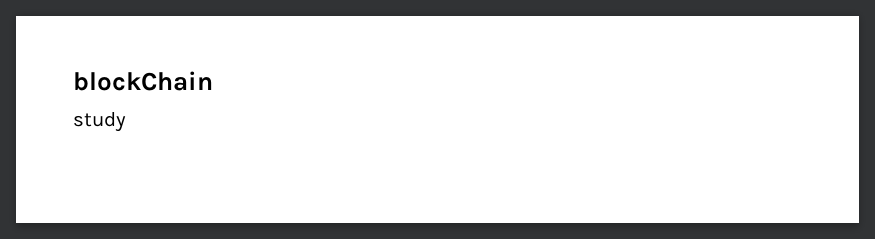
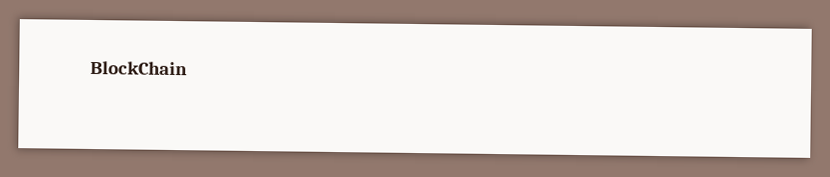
- blockChain
- study
+ BlockChain

